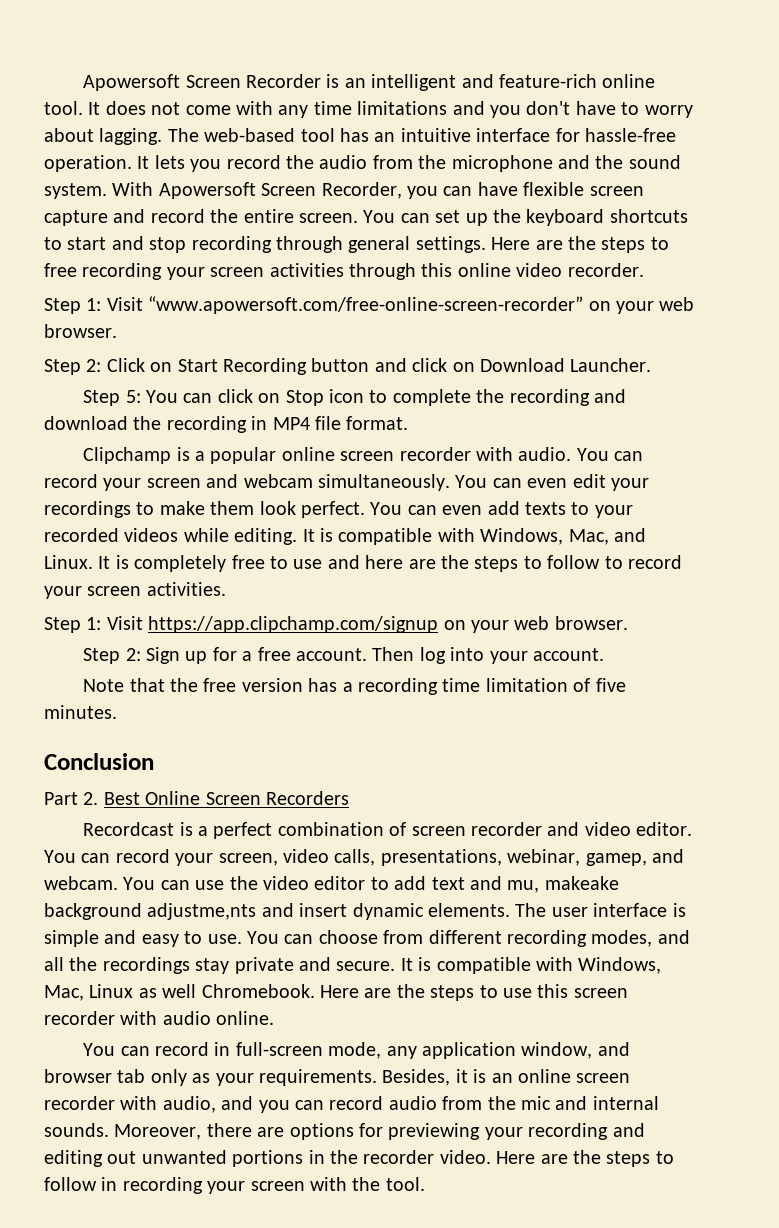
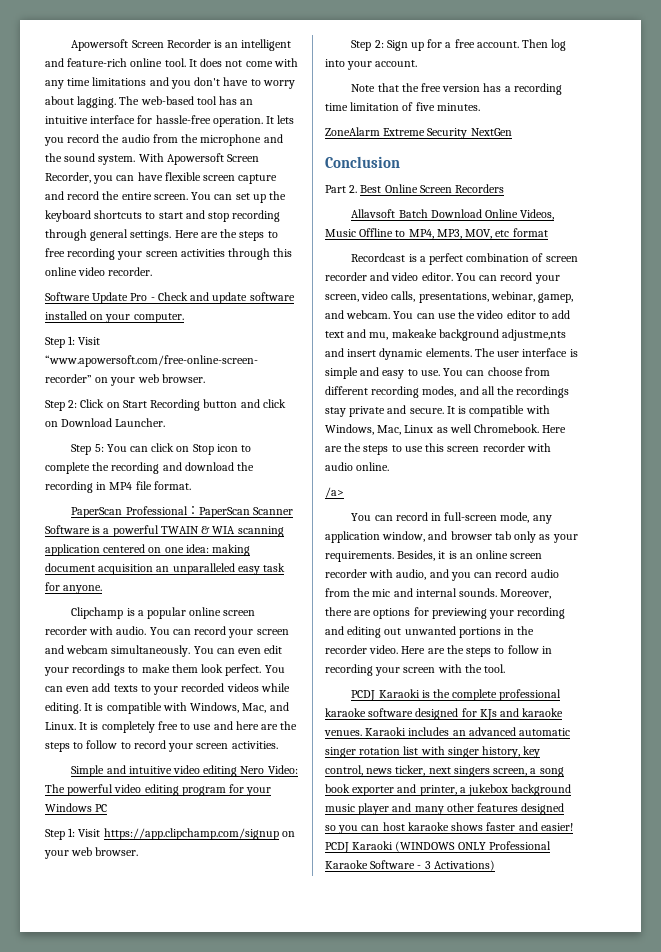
+ Software Update Pro - Check and update software installed on your computer.
+ PaperScan Professional：PaperScan Scanner Software is a powerful TWAIN & WIA scanning application centered on one idea: making document acquisition an unparalleled easy task for anyone.
+ Simple and intuitive video editing Nero Video: The powerful video editing program for your Windows PC
+ ZoneAlarm Extreme Security NextGen
+ Allavsoft Batch Download Online Videos, Music Offline to MP4, MP3, MOV, etc format
+ /a>
+ PCDJ Karaoki is the complete professional karaoke software designed for KJs and karaoke venues. Karaoki includes an advanced automatic singer rotation list with singer history, key control, news ticker, next singers screen, a song book exporter and printer, a jukebox background music player and many other features designed so you can host karaoke shows faster and easier! PCDJ Karaoki (WINDOWS ONLY Professional Karaoke Software - 3 Activations)

